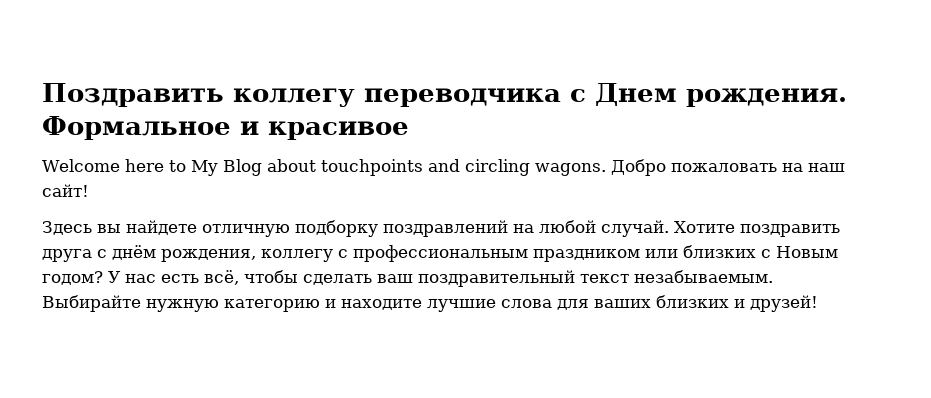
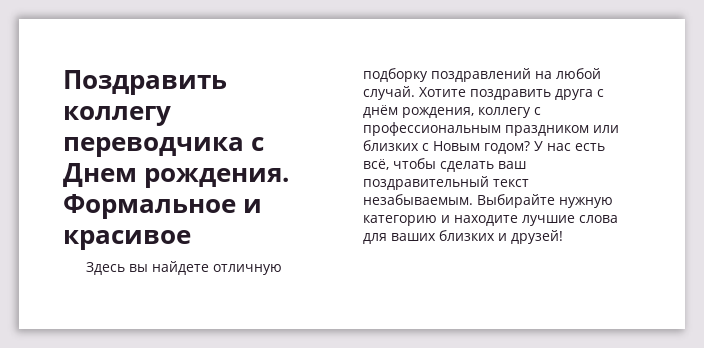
- Welcome here to My Blog about touchpoints and circling wagons. Добро пожаловать на наш сайт!

